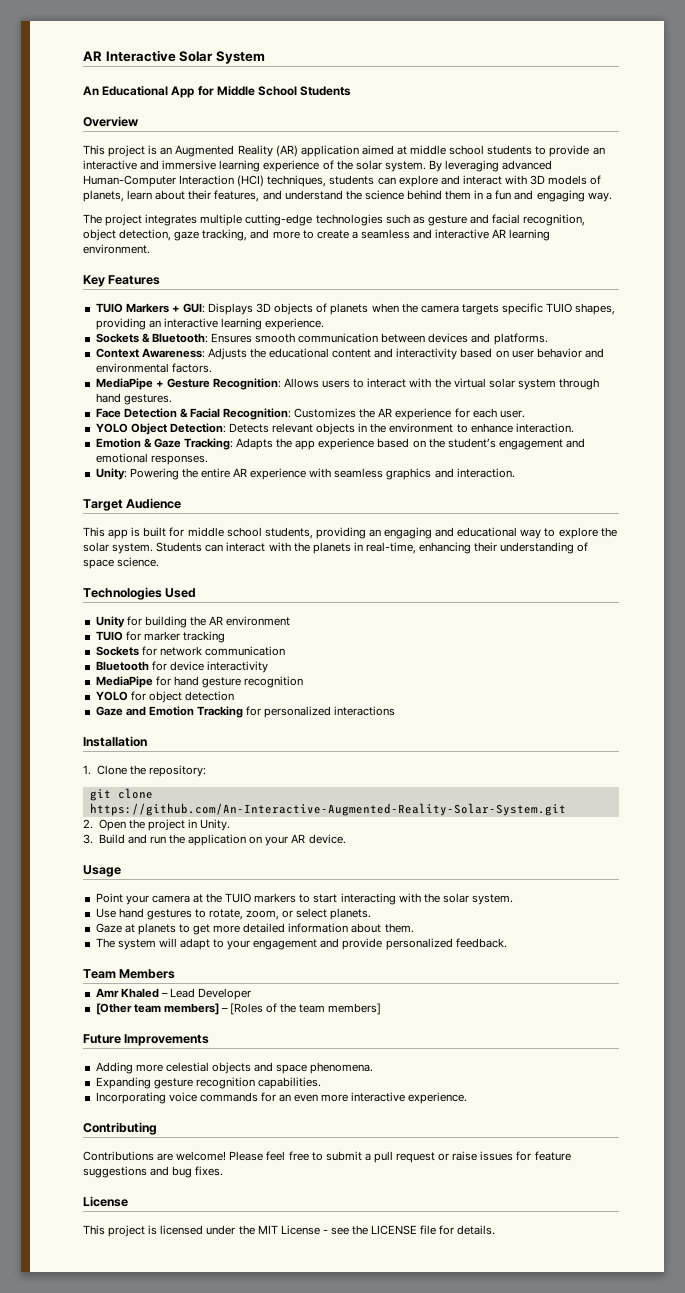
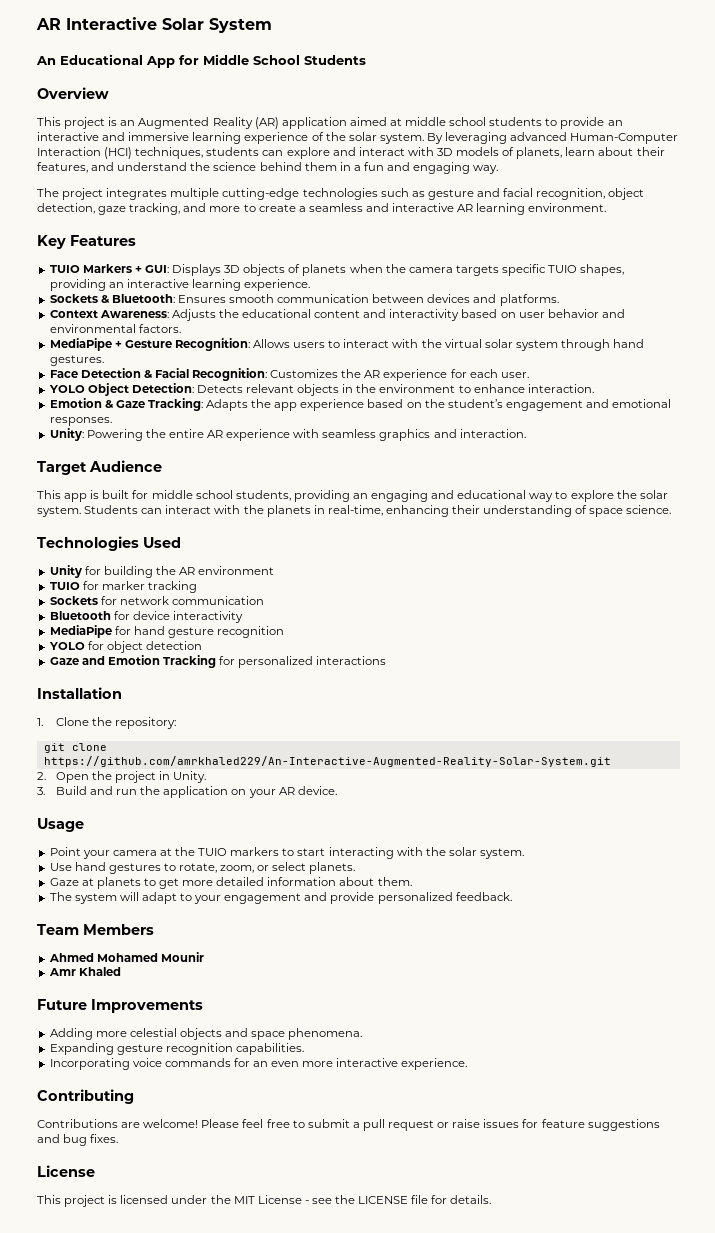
- git clone https://github.com/An-Interactive-Augmented-Reality-Solar-System.git
+ git clone https://github.com/amrkhaled229/An-Interactive-Augmented-Reality-Solar-System.git
+ Ahmed Mohamed Mounir
- Amr Khaled – Lead Developer
- [Other team members] – [Roles of the team members]
+ Amr Khaled

